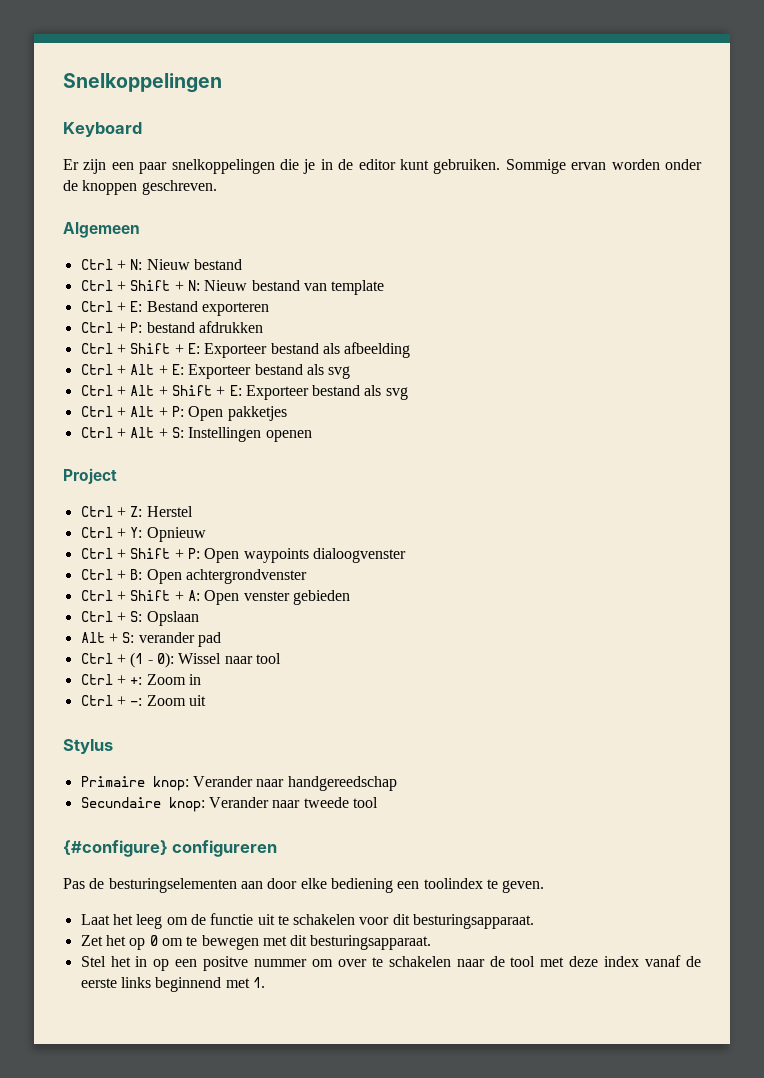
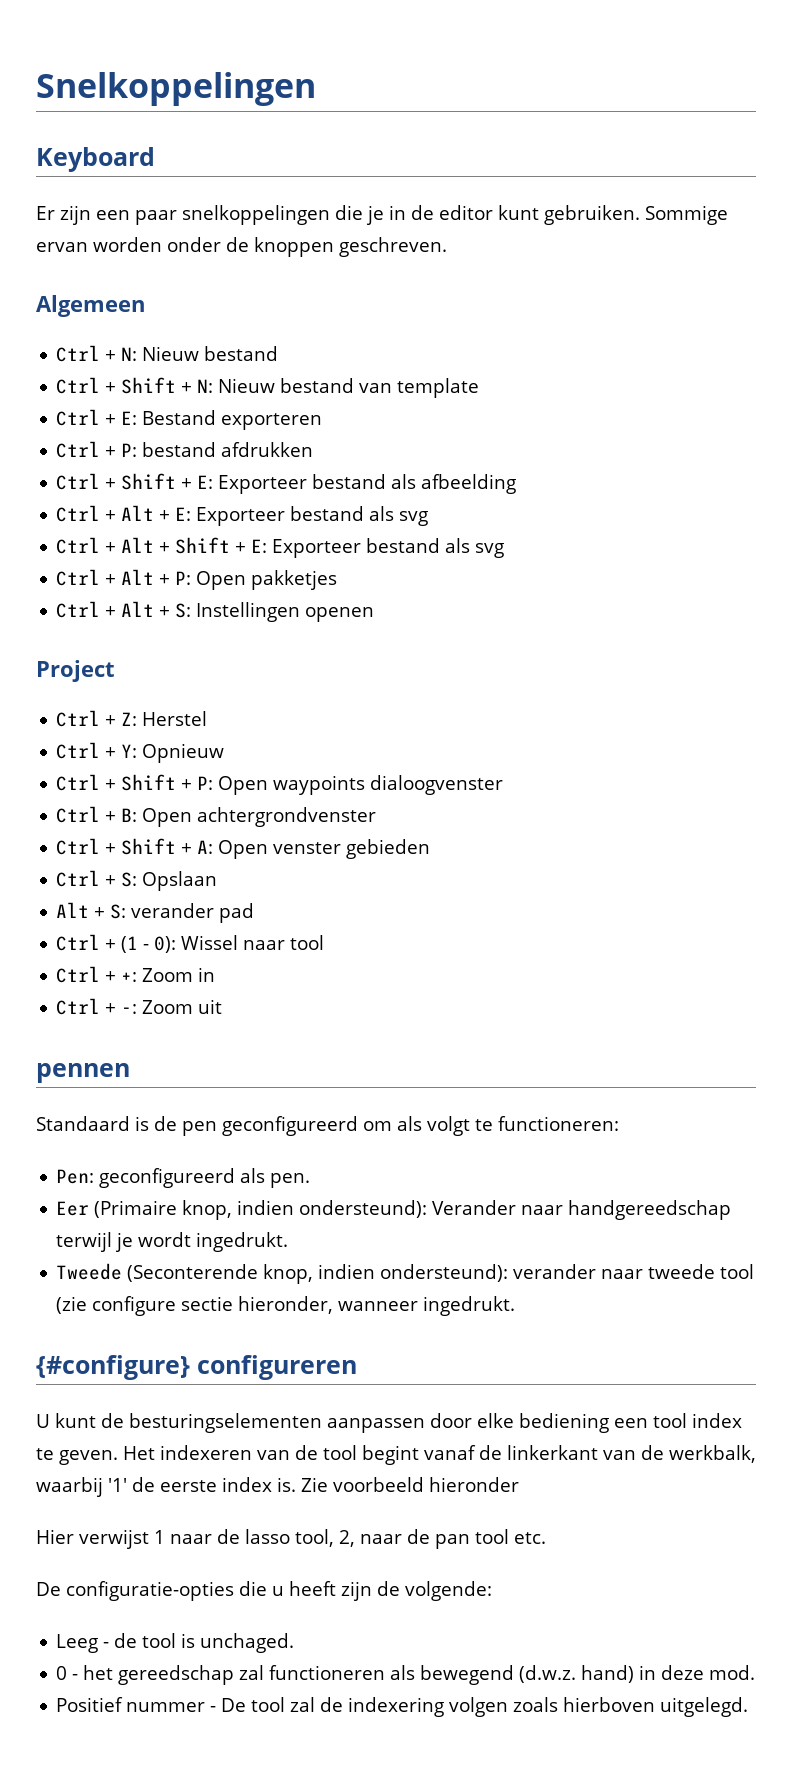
- Stylus
- Primaire knop: Verander naar handgereedschap
- Secundaire knop: Verander naar tweede tool
+ pennen
+ Standaard is de pen geconfigureerd om als volgt te functioneren:
+ Pen: geconfigureerd als pen.
+ Eer (Primaire knop, indien ondersteund): Verander naar handgereedschap terwijl je wordt ingedrukt.
+ Tweede (Seconterende knop, indien ondersteund): verander naar tweede tool (zie configure sectie hieronder, wanneer ingedrukt.
- Pas de besturingselementen aan door elke bediening een toolindex te geven.
- Laat het leeg om de functie uit te schakelen voor dit besturingsapparaat.
- Zet het op 0 om te bewegen met dit besturingsapparaat.
- Stel het in op een positve nummer om over te schakelen naar de tool met deze index vanaf de eerste links beginnend met 1.
+ U kunt de besturingselementen aanpassen door elke bediening een tool index te geven. Het indexeren van de tool begint vanaf de linkerkant van de werkbalk, waarbij '1' de eerste index is. Zie voorbeeld hieronder
+ Hier verwijst 1 naar de lasso tool, 2, naar de pan tool etc.
+ De configuratie-opties die u heeft zijn de volgende:
+ Leeg - de tool is unchaged.
+ 0 - het gereedschap zal functioneren als bewegend (d.w.z. hand) in deze mod.
+ Positief nummer - De tool zal de indexering volgen zoals hierboven uitgelegd.

